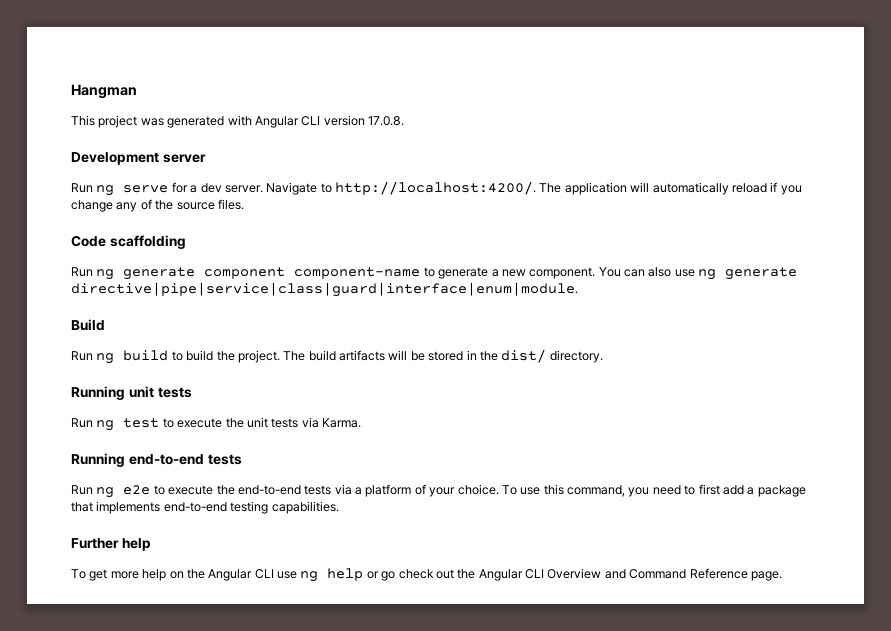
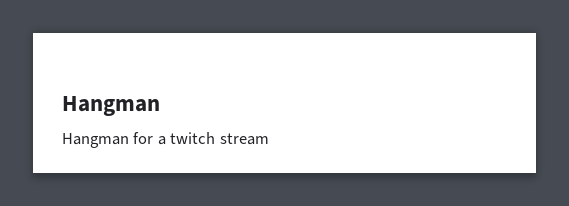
- This project was generated with Angular CLI version 17.0.8.
- Development server
- Run ng serve for a dev server. Navigate to http://localhost:4200/. The application will automatically reload if you change any of the source files.
- Code scaffolding
- Run ng generate component component-name to generate a new component. You can also use ng generate directive|pipe|service|class|guard|interface|enum|module.
- Build
- Run ng build to build the project. The build artifacts will be stored in the dist/ directory.
- Running unit tests
- Run ng test to execute the unit tests via Karma.
- Running end-to-end tests
- Run ng e2e to execute the end-to-end tests via a platform of your choice. To use this command, you need to first add a package that implements end-to-end testing capabilities.
- Further help
- To get more help on the Angular CLI use ng help or go check out the Angular CLI Overview and Command Reference page.
+ Hangman for a twitch stream

